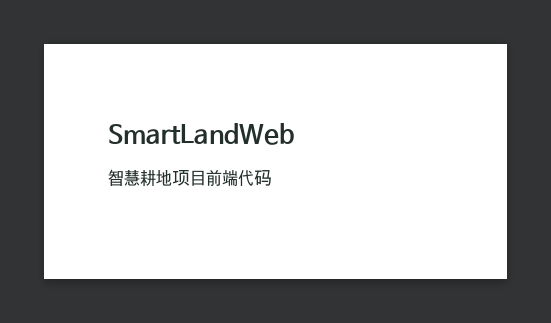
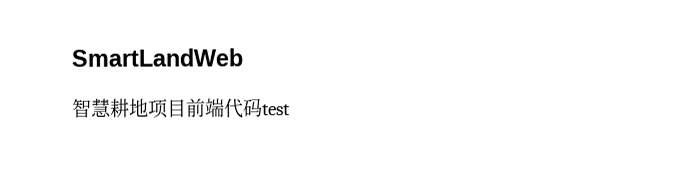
- 智慧耕地项目前端代码
+ 智慧耕地项目前端代码test

